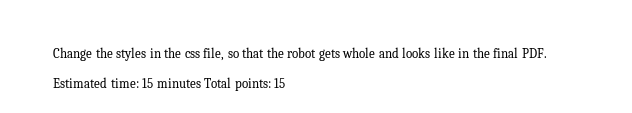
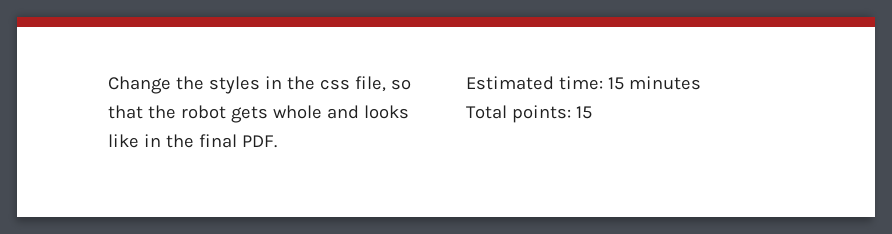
- Estimated time: 15 minutes Total points: 15
+ Estimated time: 15 minutes
+ Total points: 15

